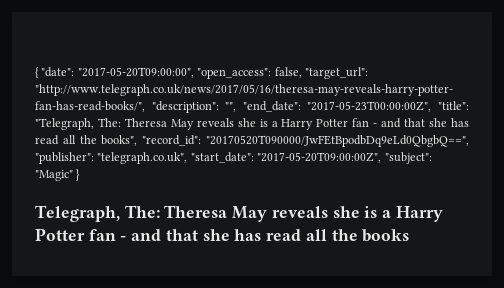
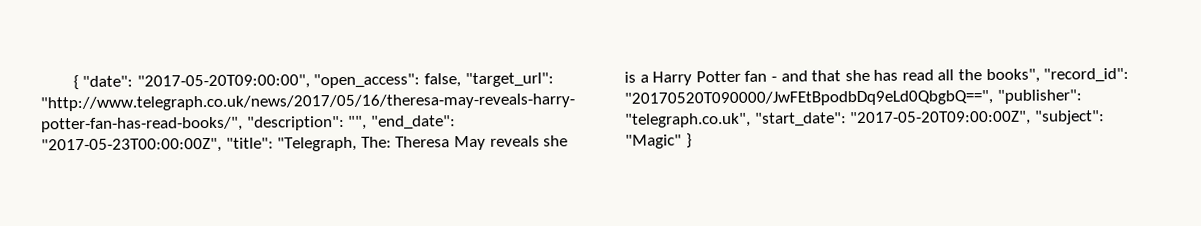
- Telegraph, The: Theresa May reveals she is a Harry Potter fan - and that she has read all the books

